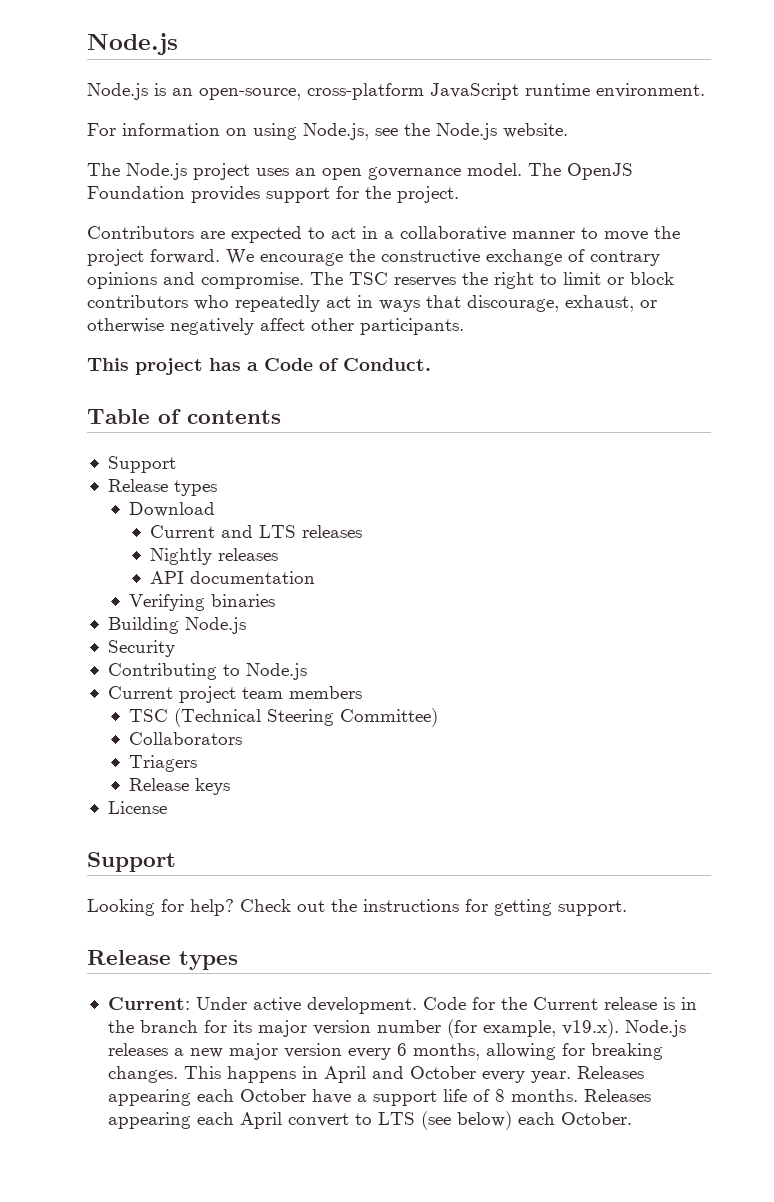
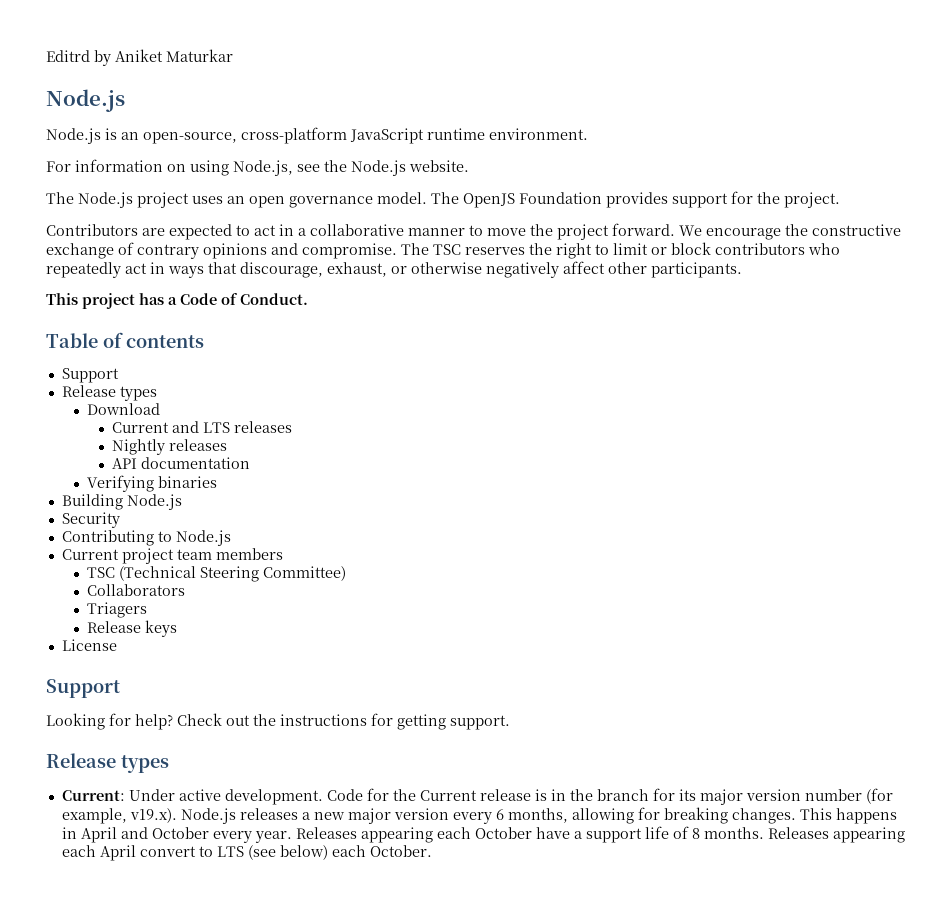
+ Editrd by Aniket Maturkar

